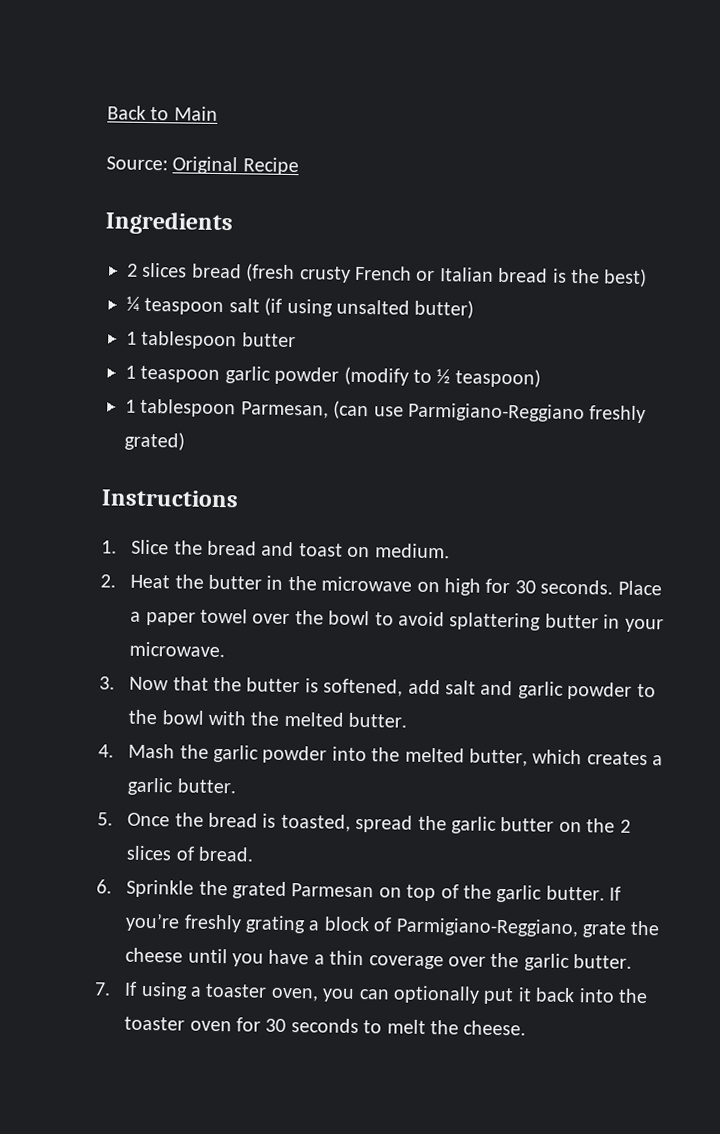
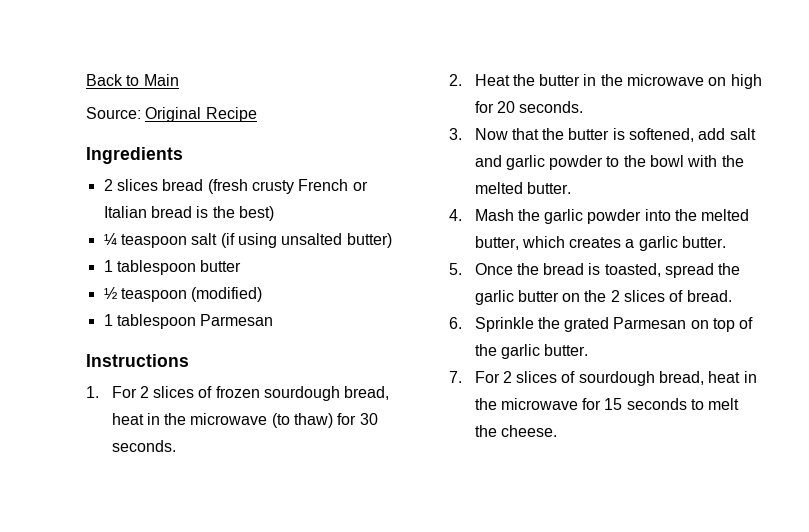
- 1 teaspoon garlic powder (modify to ½ teaspoon)
- 1 tablespoon Parmesan, (can use Parmigiano-Reggiano freshly grated)
+ ½ teaspoon (modified)
+ 1 tablespoon Parmesan
  Instructions
- 1. Slice the bread and toast on medium.
+ 1. For 2 slices of frozen sourdough bread, heat in the microwave (to thaw) for 30 seconds.
- 2. Heat the butter in the microwave on high for 30 seconds. Place a paper towel over the bowl to avoid splattering butter in your microwave.
+ 2. Heat the butter in the microwave on high for 20 seconds.
- 6. Sprinkle the grated Parmesan on top of the garlic butter. If you’re freshly grating a block of Parmigiano-Reggiano, grate the cheese until you have a thin coverage over the garlic butter.
- 7. If using a toaster oven, you can optionally put it back into the toaster oven for 30 seconds to melt the cheese.
+ 6. Sprinkle the grated Parmesan on top of the garlic butter.
+ 7. For 2 slices of sourdough bread, heat in the microwave for 15 seconds to melt the cheese.

